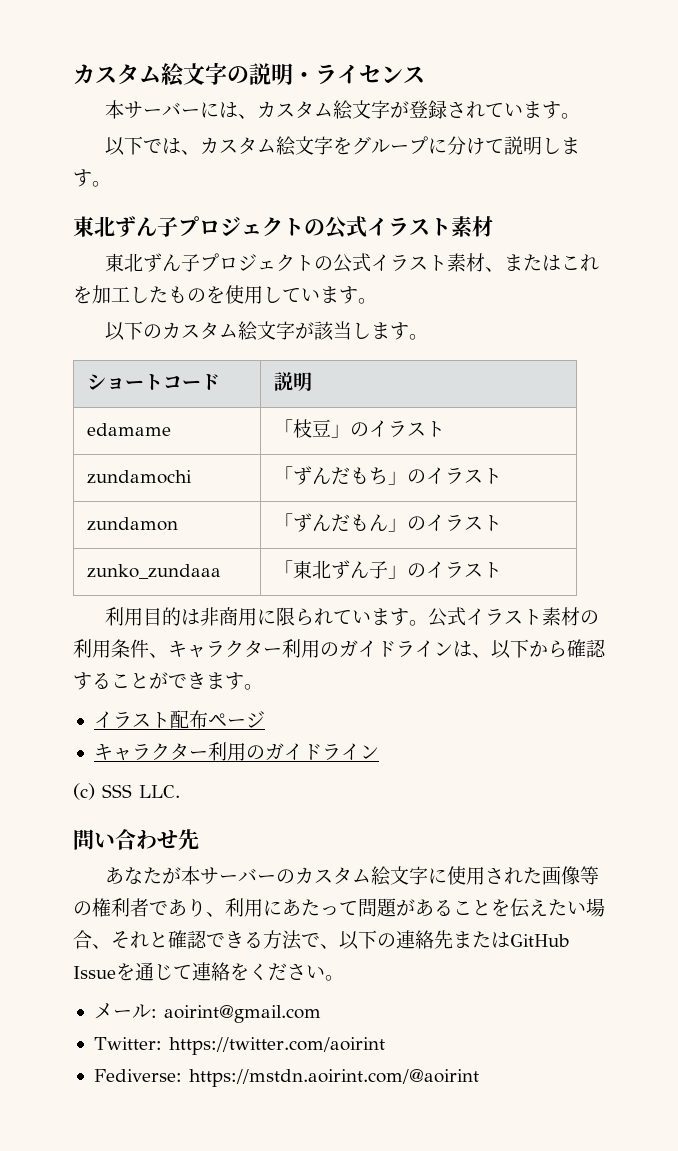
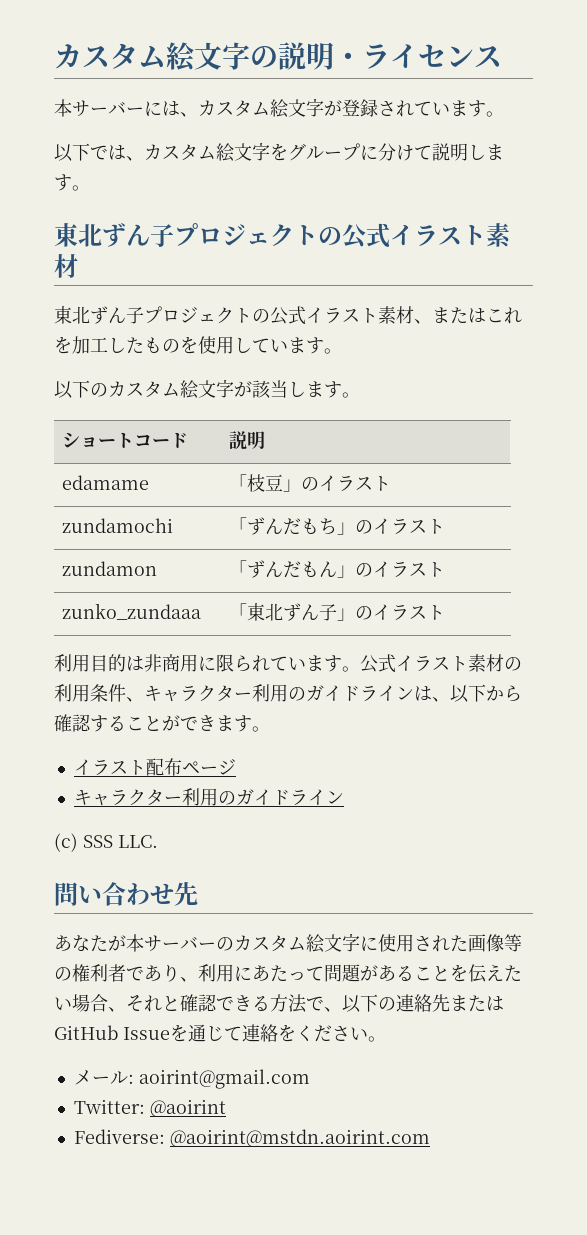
- Twitter: https://twitter.com/aoirint
+ Twitter: @aoirint
- Fediverse: https://mstdn.aoirint.com/@aoirint
+ Fediverse: @aoirint@mstdn.aoirint.com

